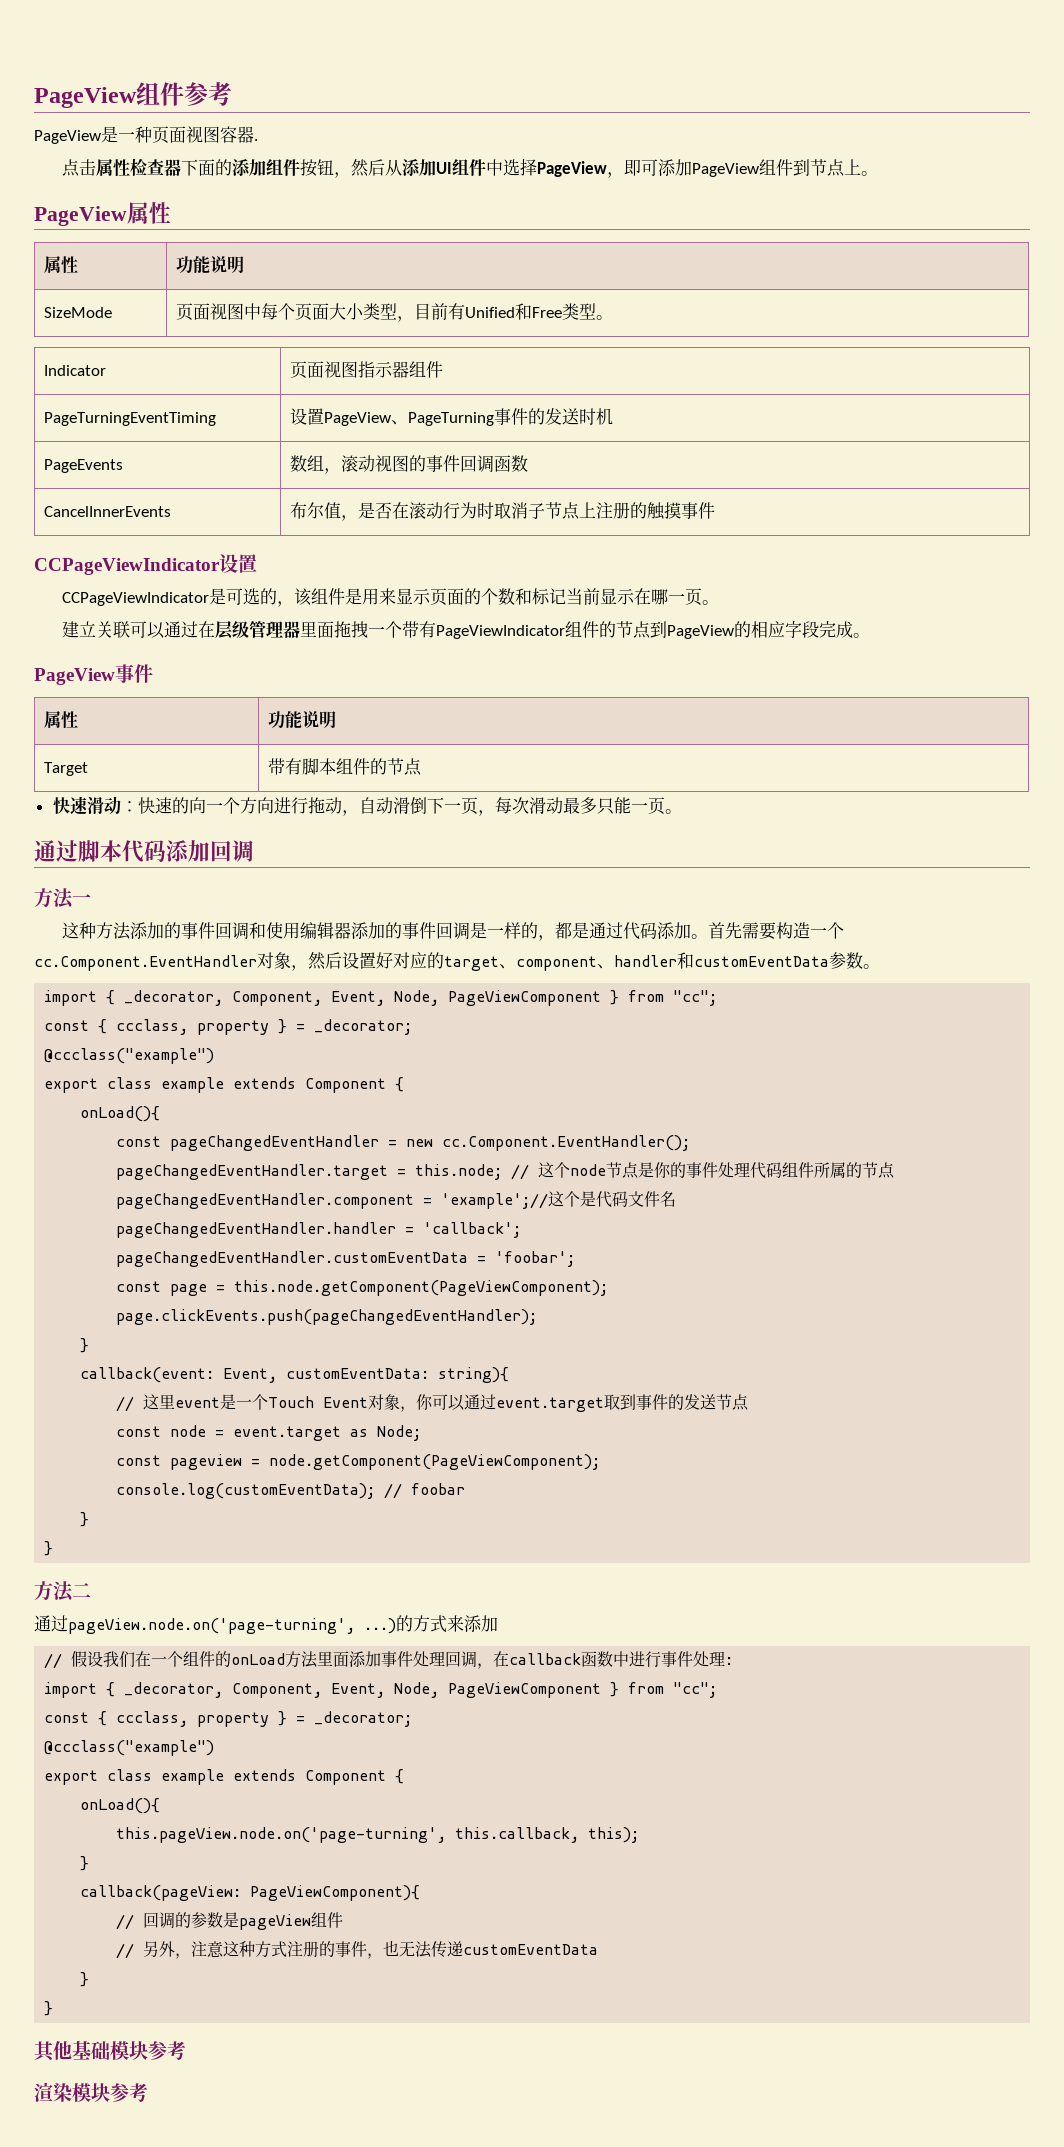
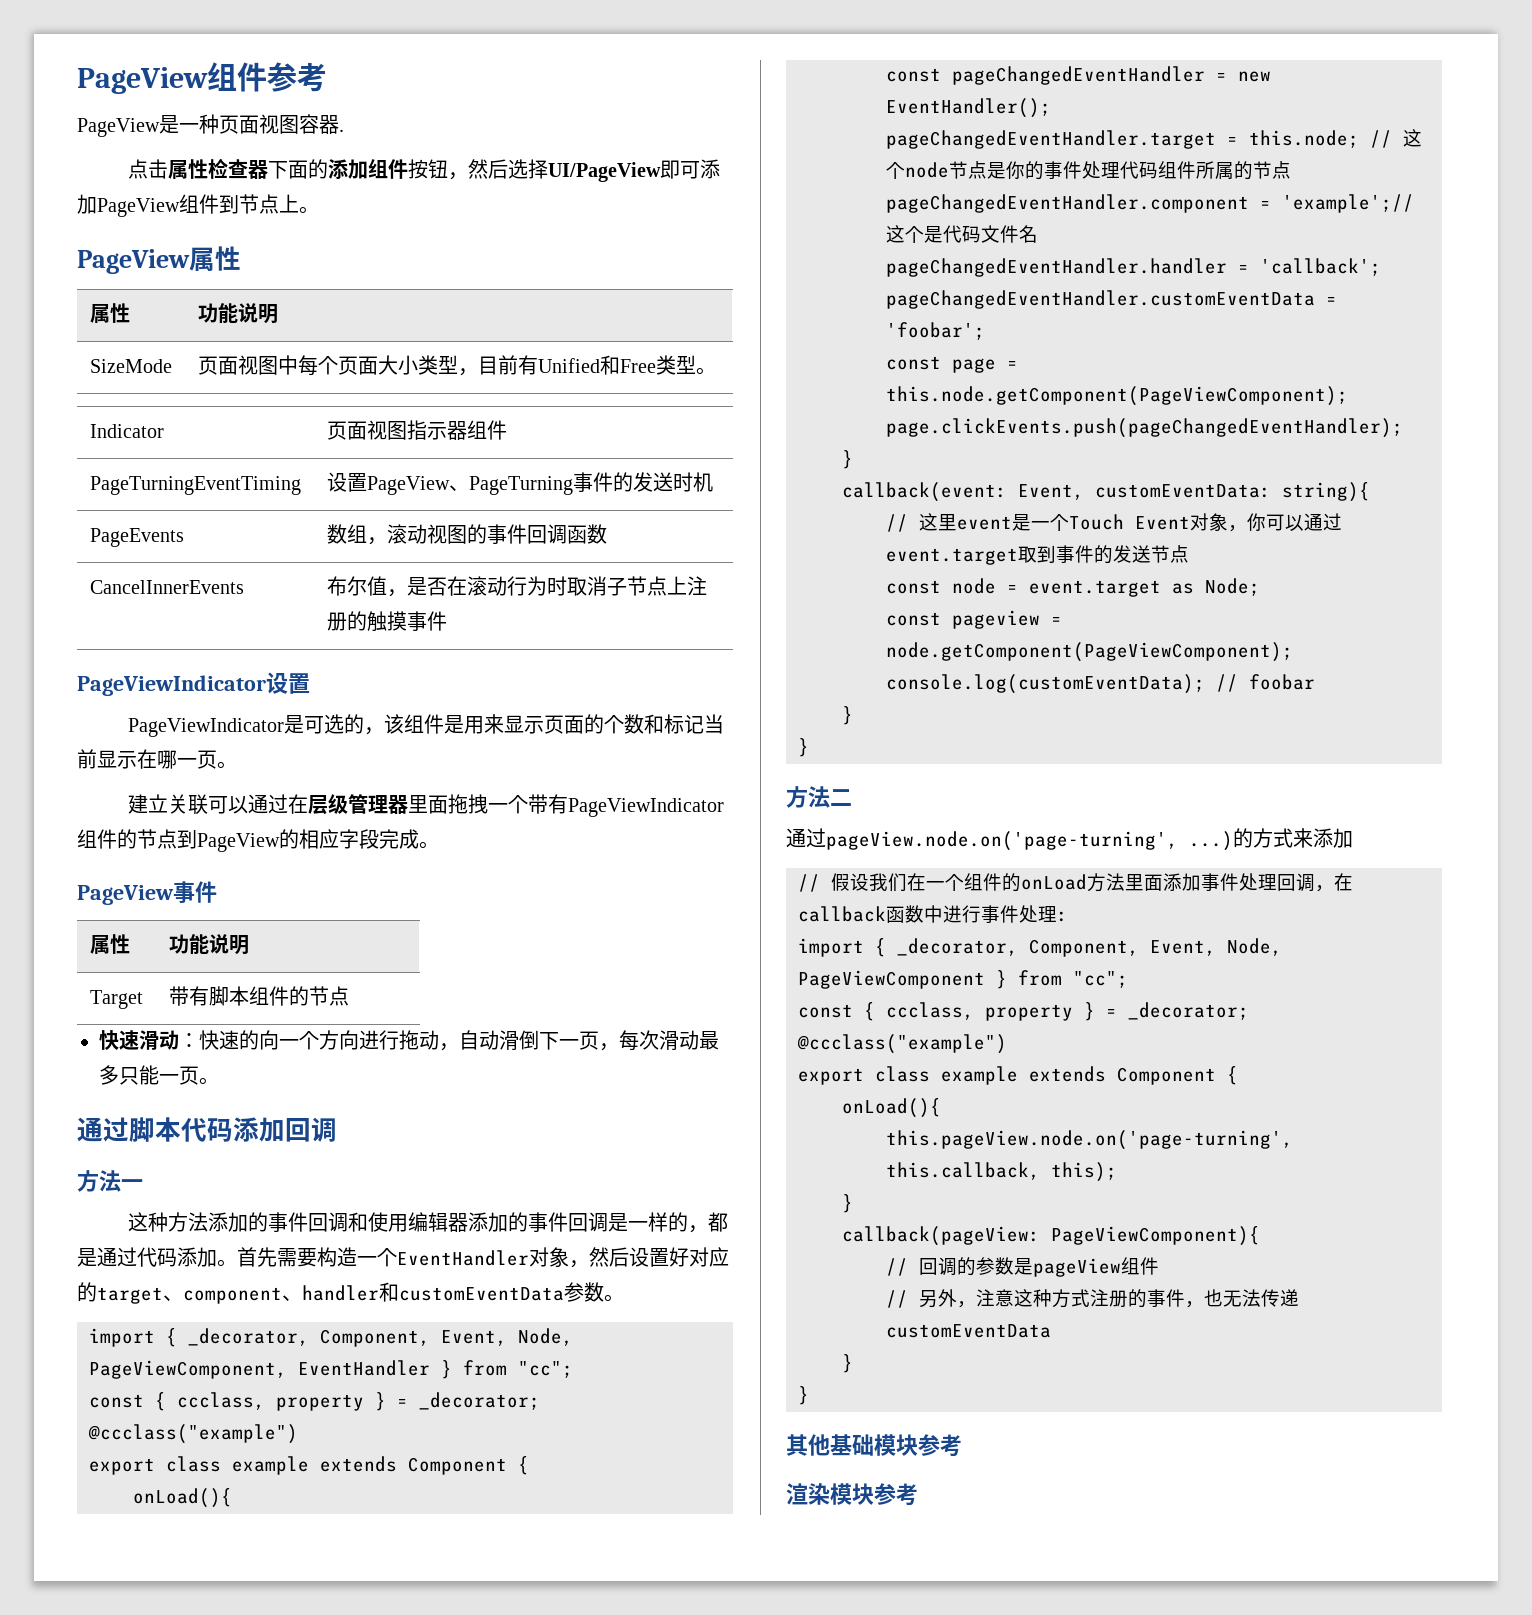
- 点击属性检查器下面的添加组件按钮，然后从添加UI组件中选择PageView，即可添加PageView组件到节点上。
+ 点击属性检查器下面的添加组件按钮，然后选择UI/PageView即可添加PageView组件到节点上。
- CCPageViewIndicator设置
+ PageViewIndicator设置
- CCPageViewIndicator是可选的，该组件是用来显示页面的个数和标记当前显示在哪一页。
+ PageViewIndicator是可选的，该组件是用来显示页面的个数和标记当前显示在哪一页。
- 首先需要构造一个cc.Component.EventHandler对象，然后设置好对应的target、component、handler和customEventData参数。
- import { _decorator, Component, Event, Node, PageViewComponent } from "cc";
+ 首先需要构造一个EventHandler对象，然后设置好对应的target、component、handler和customEventData参数。
+ import { _decorator, Component, Event, Node, PageViewComponent, EventHandler } from "cc";
- const pageChangedEventHandler = new cc.Component.EventHandler();
+ const pageChangedEventHandler = new EventHandler();

